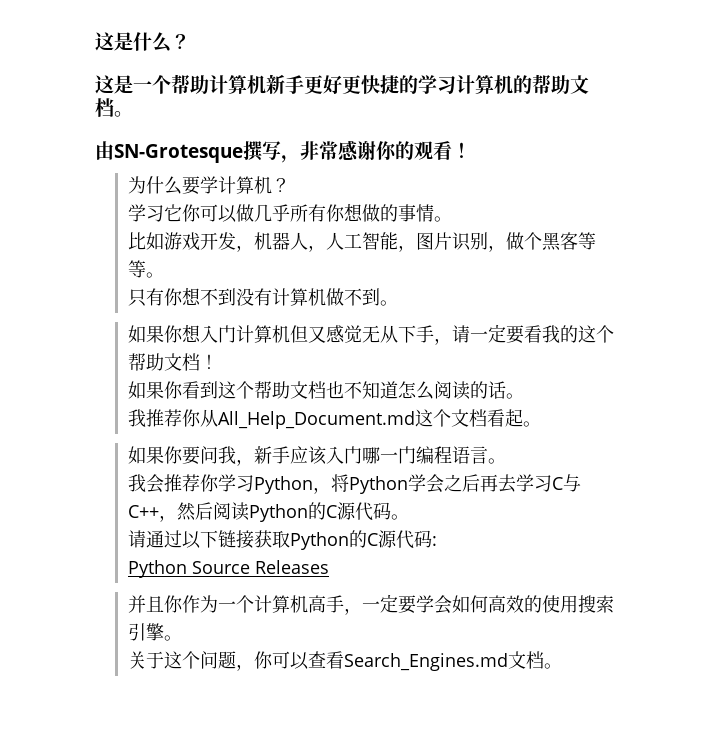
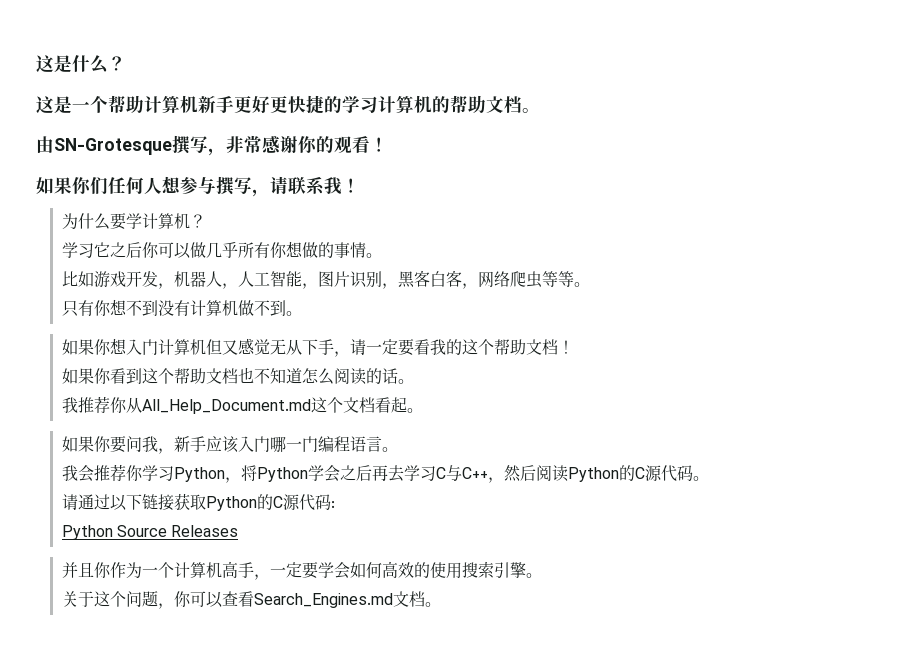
+ 如果你们任何人想参与撰写，请联系我！
- 学习它你可以做几乎所有你想做的事情。
+ 学习它之后你可以做几乎所有你想做的事情。
- 比如游戏开发，机器人，人工智能，图片识别，做个黑客等等。
+ 比如游戏开发，机器人，人工智能，图片识别，黑客白客，网络爬虫等等。

